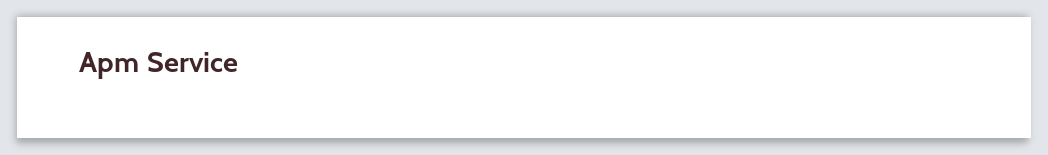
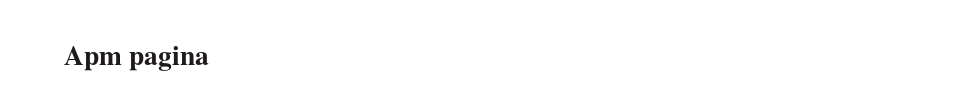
- Apm Service
+ Apm pagina

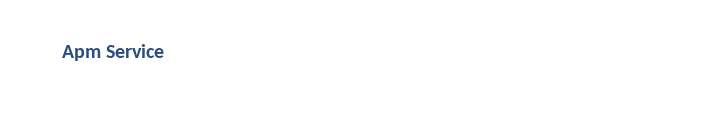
- Apm pagina
+ Apm Service

